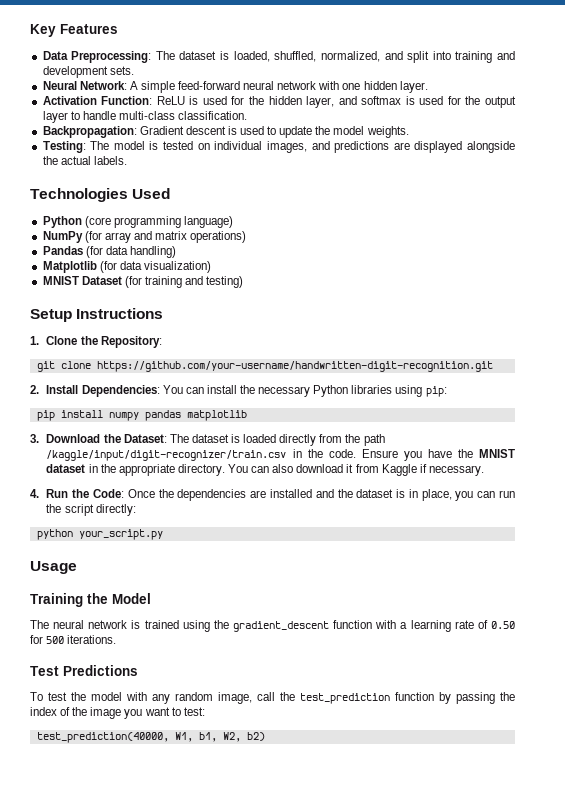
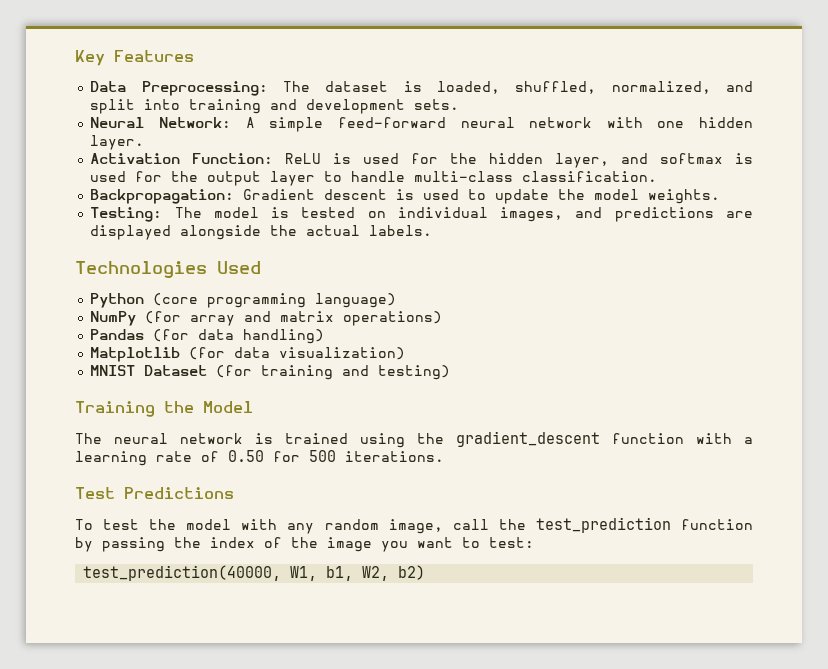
- Setup Instructions
- 1. Clone the Repository:
- git clone https://github.com/your-username/handwritten-digit-recognition.git
- 2. Install Dependencies: You can install the necessary Python libraries using pip:
- pip install numpy pandas matplotlib
- 3. Download the Dataset: The dataset is loaded directly from the path /kaggle/input/digit-recognizer/train.csv in the code. Ensure you have the MNIST dataset in the appropriate directory. You can also download it from Kaggle if necessary.
- 4. Run the Code: Once the dependencies are installed and the dataset is in place, you can run the script directly:
- python your_script.py
- Usage

